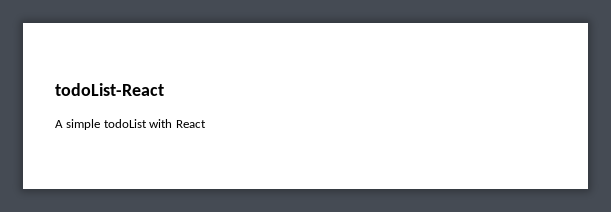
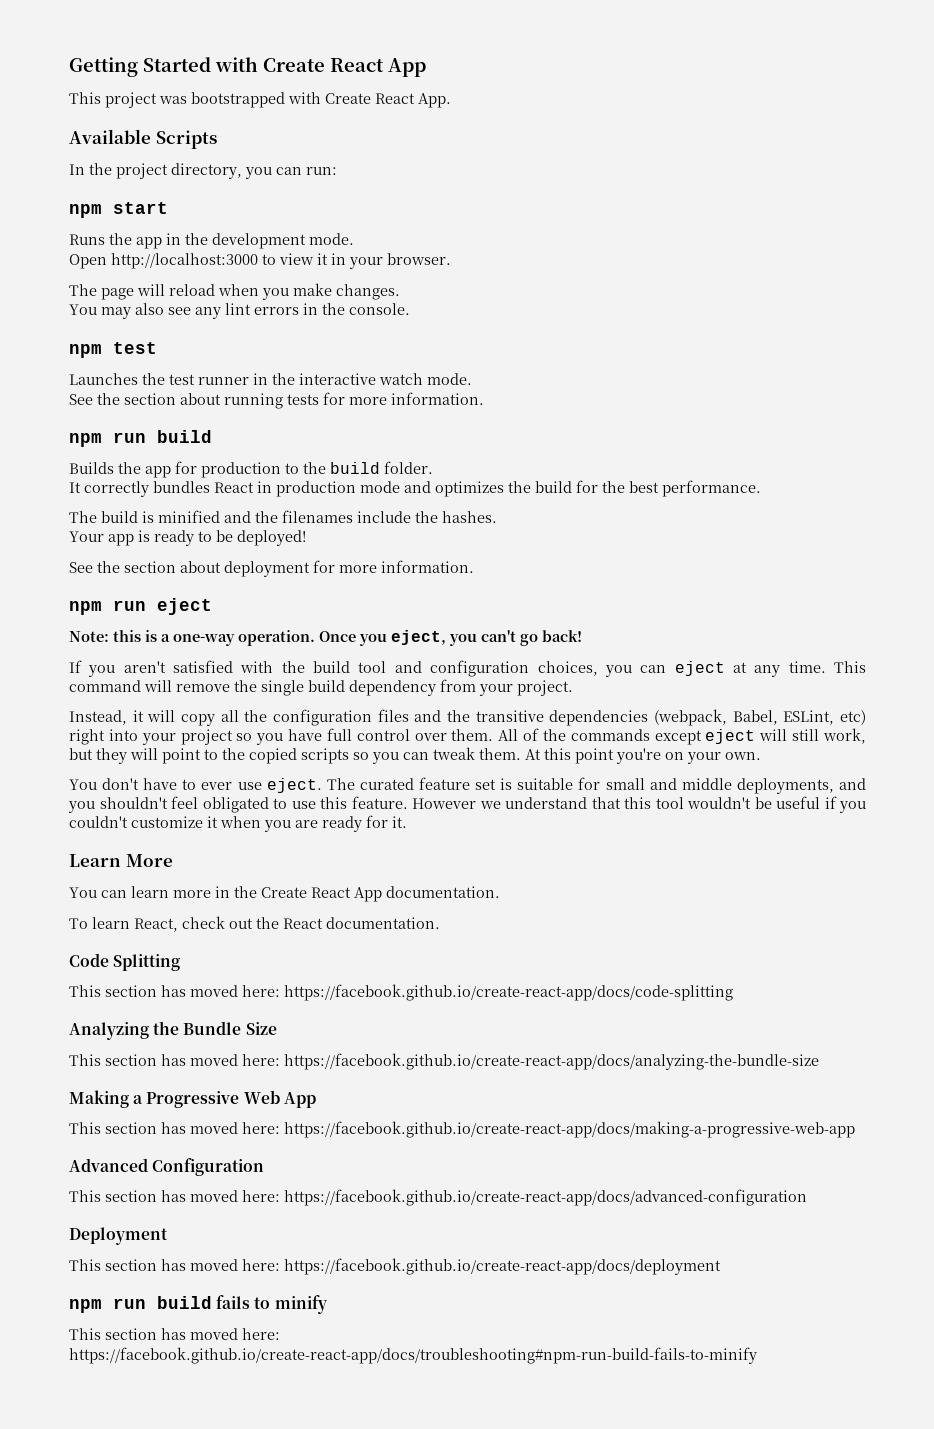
- todoList-React
- A simple todoList with React
+ Getting Started with Create React App
+ This project was bootstrapped with Create React App.
+ Available Scripts
+ In the project directory, you can run:
+ npm start
+ Runs the app in the development mode.
+ Open http://localhost:3000 to view it in your browser.
+ The page will reload when you make changes.
+ You may also see any lint errors in the console.
+ npm test
+ Launches the test runner in the interactive watch mode.
+ See the section about running tests for more information.
+ npm run build
+ Builds the app for production to the build folder.
+ It correctly bundles React in production mode and optimizes the build for the best performance.
+ The build is minified and the filenames include the hashes.
+ Your app is ready to be deployed!
+ See the section about deployment for more information.
+ npm run eject
+ Note: this is a one-way operation. Once you eject, you can't go back!
+ If you aren't satisfied with the build tool and configuration choices, you can eject at any time. This command will remove the single build dependency from your project.
+ Instead, it will copy all the configuration files and the transitive dependencies (webpack, Babel, ESLint, etc) right into your project so you have full control over them. All of the commands except eject will still work, but they will point to the copied scripts so you can tweak them. At this point you're on your own.
+ You don't have to ever use eject. The curated feature set is suitable for small and middle deployments, and you shouldn't feel obligated to use this feature. However we understand that this tool wouldn't be useful if you couldn't customize it when you are ready for it.
+ Learn More
+ You can learn more in the Create React App documentation.
+ To learn React, check out the React documentation.
+ Code Splitting
+ This section has moved here: https://facebook.github.io/create-react-app/docs/code-splitting
+ Analyzing the Bundle Size
+ This section has moved here: https://facebook.github.io/create-react-app/docs/analyzing-the-bundle-size
+ Making a Progressive Web App
+ This section has moved here: https://facebook.github.io/create-react-app/docs/making-a-progressive-web-app
+ Advanced Configuration
+ This section has moved here: https://facebook.github.io/create-react-app/docs/advanced-configuration
+ Deployment
+ This section has moved here: https://facebook.github.io/create-react-app/docs/deployment
+ npm run build fails to minify
+ This section has moved here: https://facebook.github.io/create-react-app/docs/troubleshooting#npm-run-build-fails-to-minify

